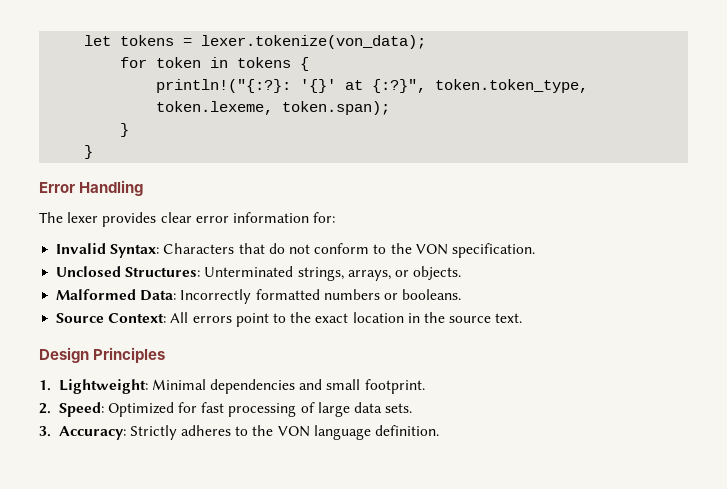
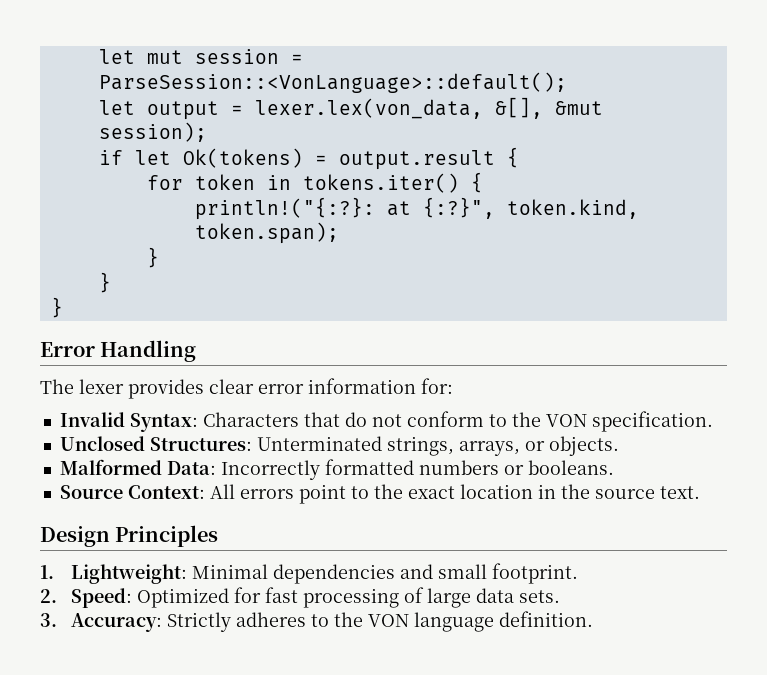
- let tokens = lexer.tokenize(von_data);
+ let mut session = ParseSession::<VonLanguage>::default();
+ let output = lexer.lex(von_data, &[], &mut session);
+ if let Ok(tokens) = output.result {
- for token in tokens {
+ for token in tokens.iter() {
- println!("{:?}: '{}' at {:?}", token.token_type, token.lexeme, token.span);
+ println!("{:?}: at {:?}", token.kind, token.span);
+ }

